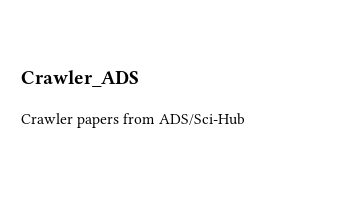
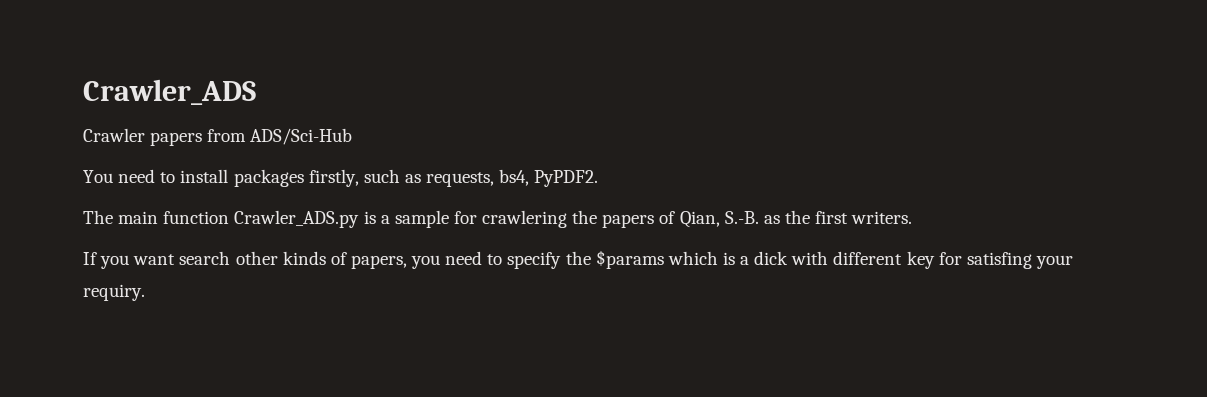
+ You need to install packages firstly, such as requests, bs4, PyPDF2.
+ The main function Crawler_ADS.py is a sample for crawlering the papers of Qian, S.-B. as the first writers.
+ If you want search other kinds of papers, you need to specify the $params which is a dick with different key for satisfing your requiry.

